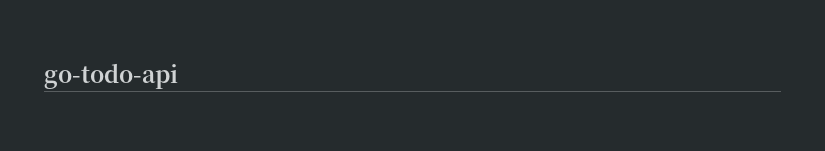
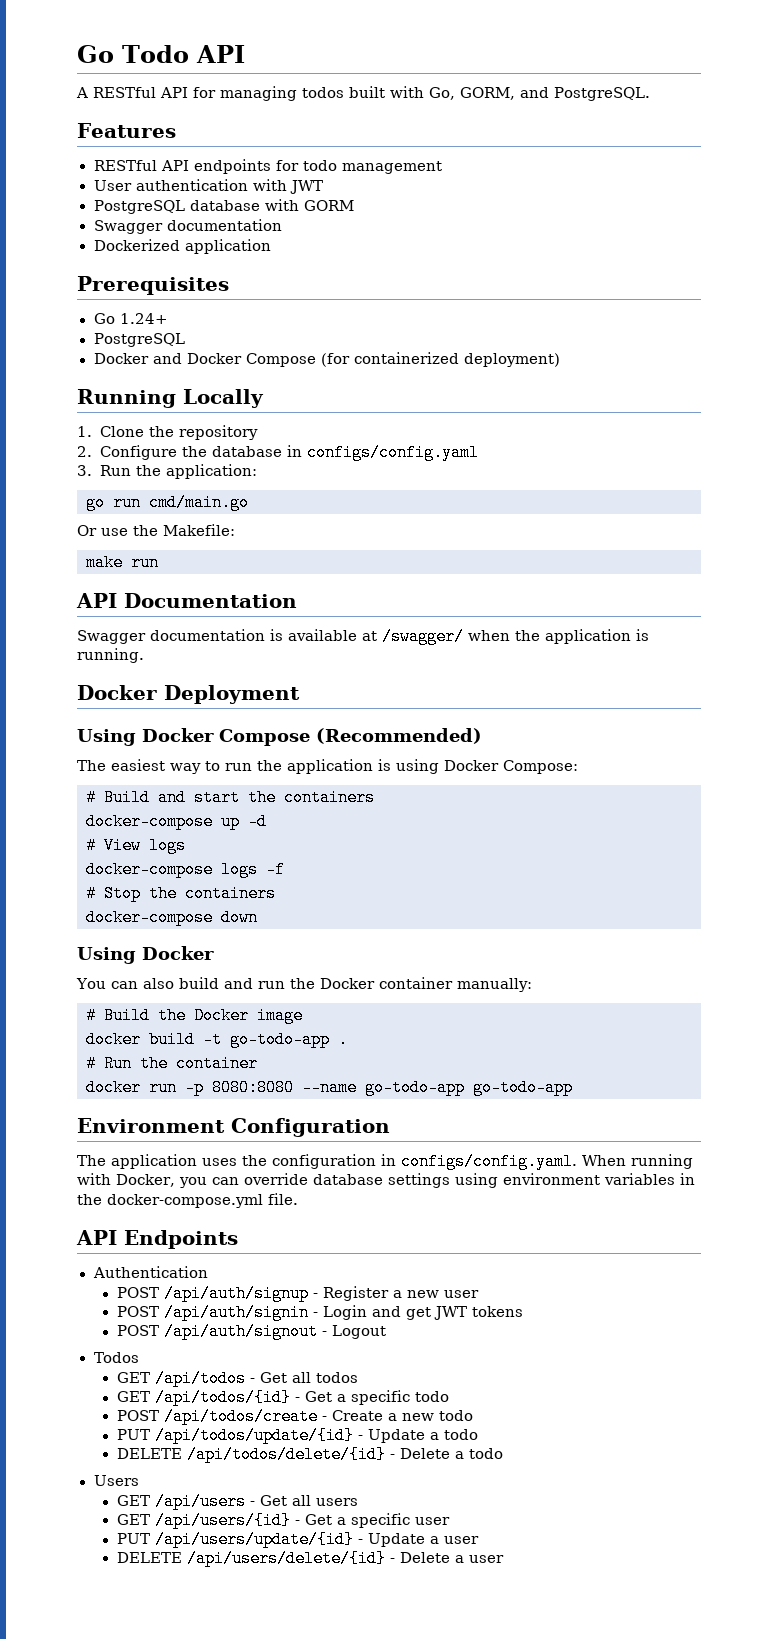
- go-todo-api
+ Go Todo API
+ A RESTful API for managing todos built with Go, GORM, and PostgreSQL.
+ Features
+ RESTful API endpoints for todo management
+ User authentication with JWT
+ PostgreSQL database with GORM
+ Swagger documentation
+ Dockerized application
+ Prerequisites
+ Go 1.24+
+ PostgreSQL
+ Docker and Docker Compose (for containerized deployment)
+ Running Locally
+ 1. Clone the repository
+ 2. Configure the database in configs/config.yaml
+ 3. Run the application:
+ go run cmd/main.go
+ Or use the Makefile:
+ make run
+ API Documentation
+ Swagger documentation is available at /swagger/ when the application is running.
+ Docker Deployment
+ Using Docker Compose (Recommended)
+ The easiest way to run the application is using Docker Compose:
+ # Build and start the containers
+ docker-compose up -d
+ # View logs
+ docker-compose logs -f
+ # Stop the containers
+ docker-compose down
+ Using Docker
+ You can also build and run the Docker container manually:
+ # Build the Docker image
+ docker build -t go-todo-app .
+ # Run the container
+ docker run -p 8080:8080 --name go-todo-app go-todo-app
+ Environment Configuration
+ The application uses the configuration in configs/config.yaml. When running with Docker, you can override database settings using environment variables in the docker-compose.yml file.
+ API Endpoints
+ Authentication
+ POST /api/auth/signup - Register a new user
+ POST /api/auth/signin - Login and get JWT tokens
+ POST /api/auth/signout - Logout
+ Todos
+ GET /api/todos - Get all todos
+ GET /api/todos/{id} - Get a specific todo
+ POST /api/todos/create - Create a new todo
+ PUT /api/todos/update/{id} - Update a todo
+ DELETE /api/todos/delete/{id} - Delete a todo
+ Users
+ GET /api/users - Get all users
+ GET /api/users/{id} - Get a specific user
+ PUT /api/users/update/{id} - Update a user
+ DELETE /api/users/delete/{id} - Delete a user

